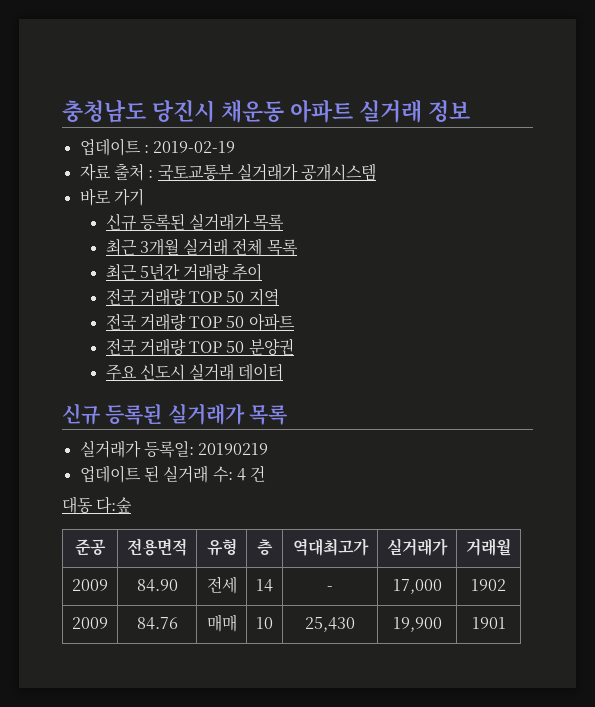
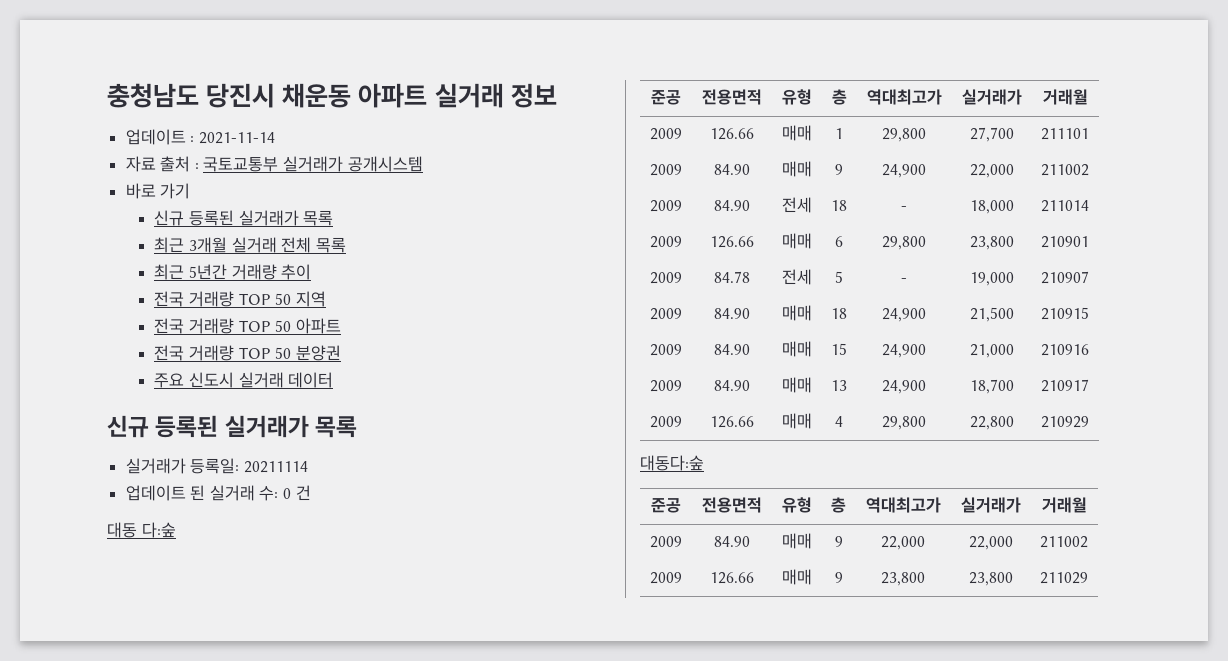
- 업데이트 : 2019-02-19
+ 업데이트 : 2021-11-14
- 실거래가 등록일: 20190219
+ 실거래가 등록일: 20211114
- 업데이트 된 실거래 수: 4 건
+ 업데이트 된 실거래 수: 0 건
+ 2009 | 126.66 | 매매 | 1 | 29,800 | 27,700 | 211101
+ 2009 | 84.90 | 매매 | 9 | 24,900 | 22,000 | 211002
- 2009 | 84.90 | 전세 | 14 | - | 17,000 | 1902
- 2009 | 84.76 | 매매 | 10 | 25,430 | 19,900 | 1901
+ 2009 | 84.90 | 전세 | 18 | - | 18,000 | 211014
+ 2009 | 126.66 | 매매 | 6 | 29,800 | 23,800 | 210901
+ 2009 | 84.78 | 전세 | 5 | - | 19,000 | 210907
+ 2009 | 84.90 | 매매 | 18 | 24,900 | 21,500 | 210915
+ 2009 | 84.90 | 매매 | 15 | 24,900 | 21,000 | 210916
+ 2009 | 84.90 | 매매 | 13 | 24,900 | 18,700 | 210917
+ 2009 | 126.66 | 매매 | 4 | 29,800 | 22,800 | 210929
+ 대동다:숲
+ 준공 | 전용면적 | 유형 | 층 | 역대최고가 | 실거래가 | 거래월
+ 2009 | 84.90 | 매매 | 9 | 22,000 | 22,000 | 211002
+ 2009 | 126.66 | 매매 | 9 | 23,800 | 23,800 | 211029

